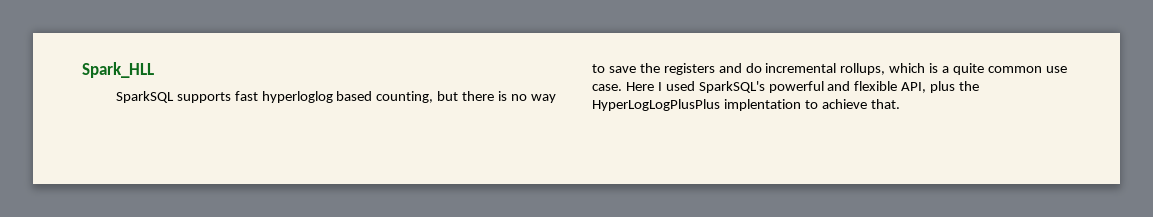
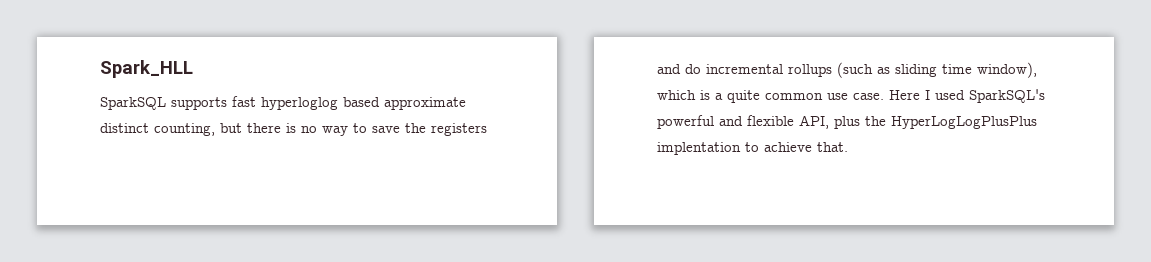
- SparkSQL supports fast hyperloglog based counting, but there is no way to save the registers and do incremental rollups, which is a quite common use case.
+ SparkSQL supports fast hyperloglog based approximate distinct counting, but there is no way to save the registers and do incremental rollups (such as sliding time window), which is a quite common use case.

